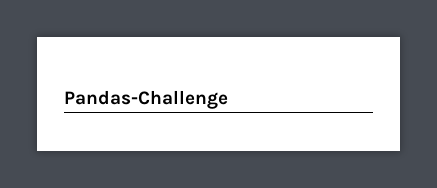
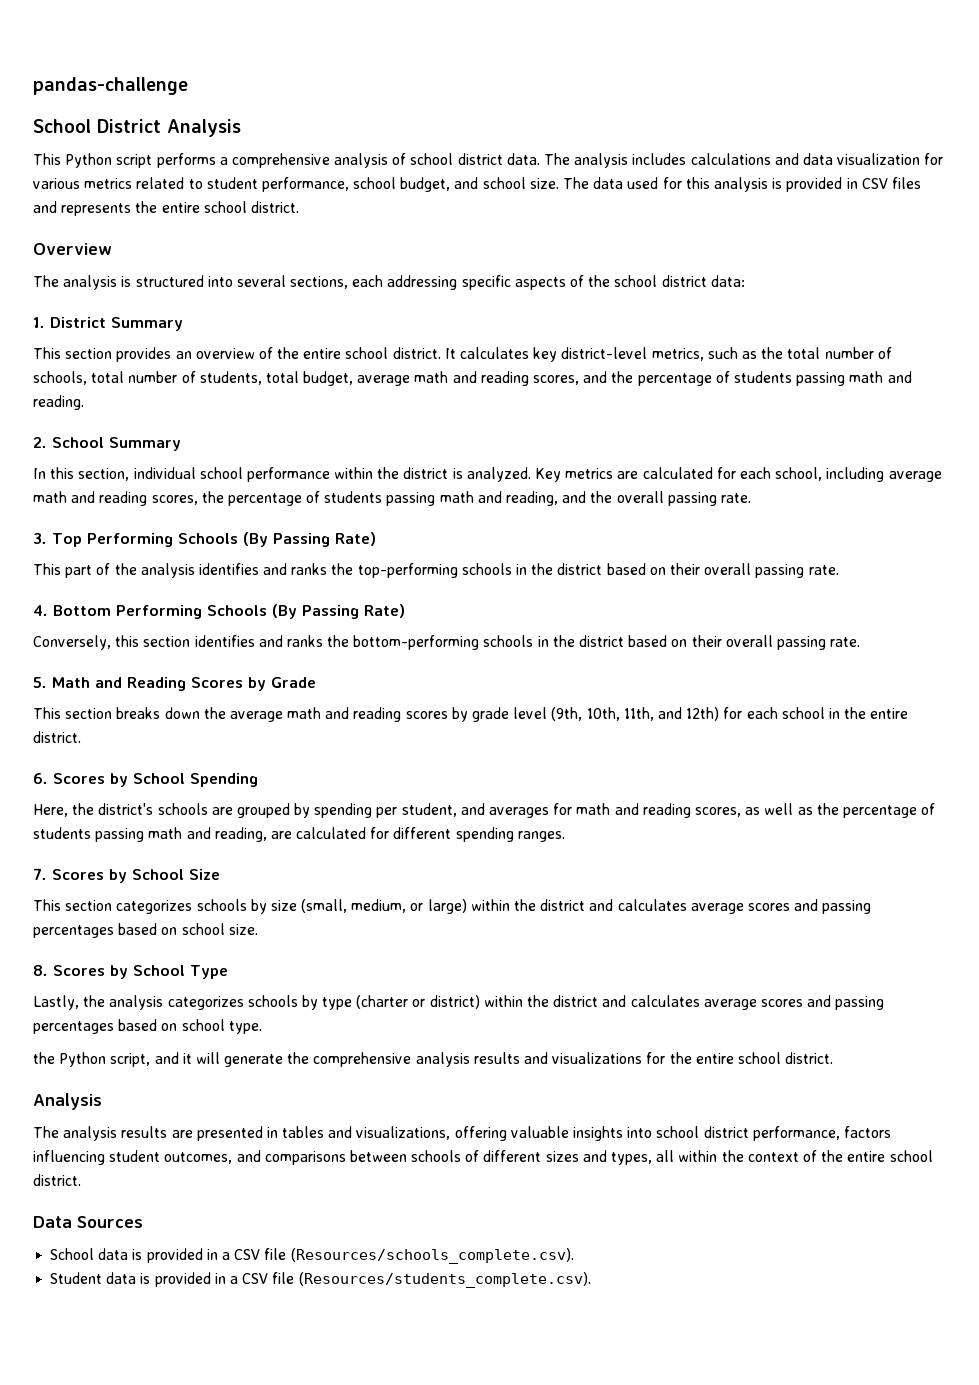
- Pandas-Challenge
+ pandas-challenge
+ School District Analysis
+ This Python script performs a comprehensive analysis of school district data. The analysis includes calculations and data visualization for various metrics related to student performance, school budget, and school size. The data used for this analysis is provided in CSV files and represents the entire school district.
+ Overview
+ The analysis is structured into several sections, each addressing specific aspects of the school district data:
+ 1. District Summary
+ This section provides an overview of the entire school district. It calculates key district-level metrics, such as the total number of schools, total number of students, total budget, average math and reading scores, and the percentage of students passing math and reading.
+ 2. School Summary
+ In this section, individual school performance within the district is analyzed. Key metrics are calculated for each school, including average math and reading scores, the percentage of students passing math and reading, and the overall passing rate.
+ 3. Top Performing Schools (By Passing Rate)
+ This part of the analysis identifies and ranks the top-performing schools in the district based on their overall passing rate.
+ 4. Bottom Performing Schools (By Passing Rate)
+ Conversely, this section identifies and ranks the bottom-performing schools in the district based on their overall passing rate.
+ 5. Math and Reading Scores by Grade
+ This section breaks down the average math and reading scores by grade level (9th, 10th, 11th, and 12th) for each school in the entire district.
+ 6. Scores by School Spending
+ Here, the district's schools are grouped by spending per student, and averages for math and reading scores, as well as the percentage of students passing math and reading, are calculated for different spending ranges.
+ 7. Scores by School Size
+ This section categorizes schools by size (small, medium, or large) within the district and calculates average scores and passing percentages based on school size.
+ 8. Scores by School Type
+ Lastly, the analysis categorizes schools by type (charter or district) within the district and calculates average scores and passing percentages based on school type.
+ the Python script, and it will generate the comprehensive analysis results and visualizations for the entire school district.
+ Analysis
+ The analysis results are presented in tables and visualizations, offering valuable insights into school district performance, factors influencing student outcomes, and comparisons between schools of different sizes and types, all within the context of the entire school district.
+ Data Sources
+ School data is provided in a CSV file (Resources/schools_complete.csv).
+ Student data is provided in a CSV file (Resources/students_complete.csv).

